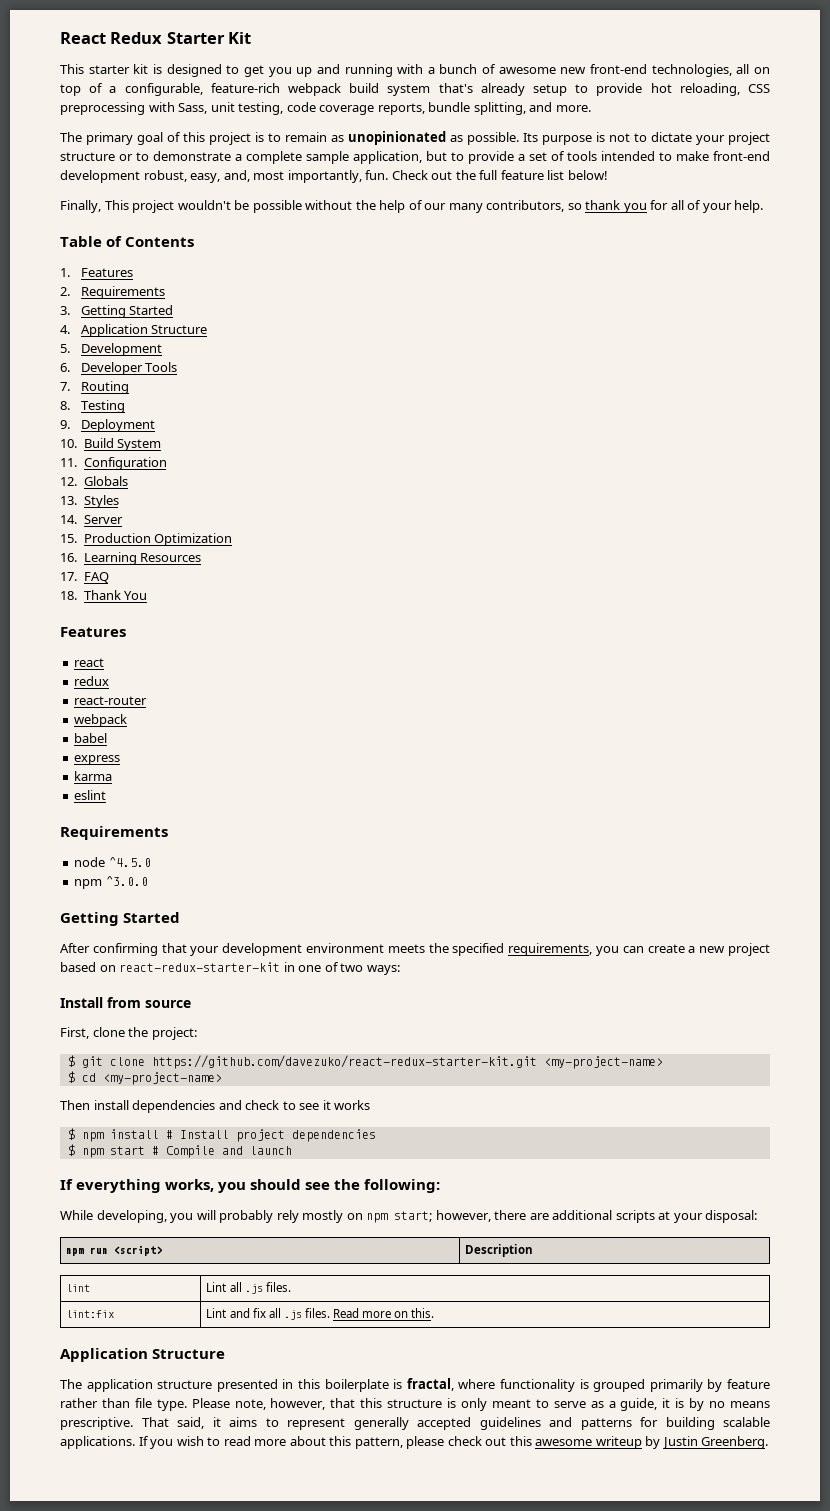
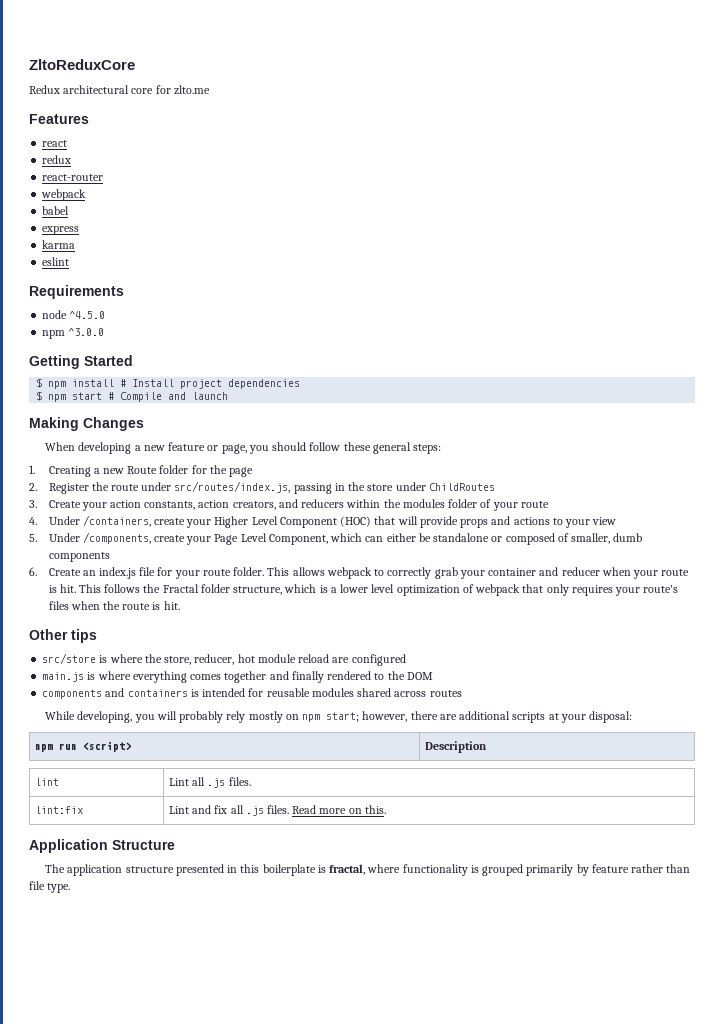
- React Redux Starter Kit
- This starter kit is designed to get you up and running with a bunch of awesome new front-end technologies, all on top of a configurable, feature-rich webpack build system that's already setup to provide hot reloading, CSS preprocessing with Sass, unit testing, code coverage reports, bundle splitting, and more.
- The primary goal of this project is to remain as unopinionated as possible. Its purpose is not to dictate your project structure or to demonstrate a complete sample application, but to provide a set of tools intended to make front-end development robust, easy, and, most importantly, fun. Check out the full feature list below!
- Finally, This project wouldn't be possible without the help of our many contributors, so thank you for all of your help.
- Table of Contents
- 1. Features
- 2. Requirements
- 3. Getting Started
- 4. Application Structure
- 5. Development
- 6. Developer Tools
- 7. Routing
- 8. Testing
- 9. Deployment
- 10. Build System
- 11. Configuration
- 12. Globals
- 13. Styles
- 14. Server
- 15. Production Optimization
- 16. Learning Resources
- 17. FAQ
- 18. Thank You
+ ZltoReduxCore
+ Redux architectural core for zlto.me
- After confirming that your development environment meets the specified requirements, you can create a new project based on react-redux-starter-kit in one of two ways:
- Install from source
- First, clone the project:
- $ git clone https://github.com/davezuko/react-redux-starter-kit.git <my-project-name>
- $ cd <my-project-name>
- Then install dependencies and check to see it works
- If everything works, you should see the following:
+ Making Changes
+ When developing a new feature or page, you should follow these general steps:
+ 1. Creating a new Route folder for the page
+ 2. Register the route under src/routes/index.js, passing in the store under ChildRoutes
+ 3. Create your action constants, action creators, and reducers within the modules folder of your route
+ 4. Under /containers, create your Higher Level Component (HOC) that will provide props and actions to your view
+ 5. Under /components, create your Page Level Component, which can either be standalone or composed of smaller, dumb components
+ 6. Create an index.js file for your route folder. This allows webpack to correctly grab your container and reducer when your route is hit. This follows the Fractal folder structure, which is a lower level optimization of webpack that only requires your route's files when the route is hit.
+ Other tips
+ src/store is where the store, reducer, hot module reload are configured
+ main.js is where everything comes together and finally rendered to the DOM
+ components and containers is intended for reusable modules shared across routes
- Please note, however, that this structure is only meant to serve as a guide, it is by no means prescriptive. That said, it aims to represent generally accepted guidelines and patterns for building scalable applications. If you wish to read more about this pattern, please check out this awesome writeup by Justin Greenberg.

